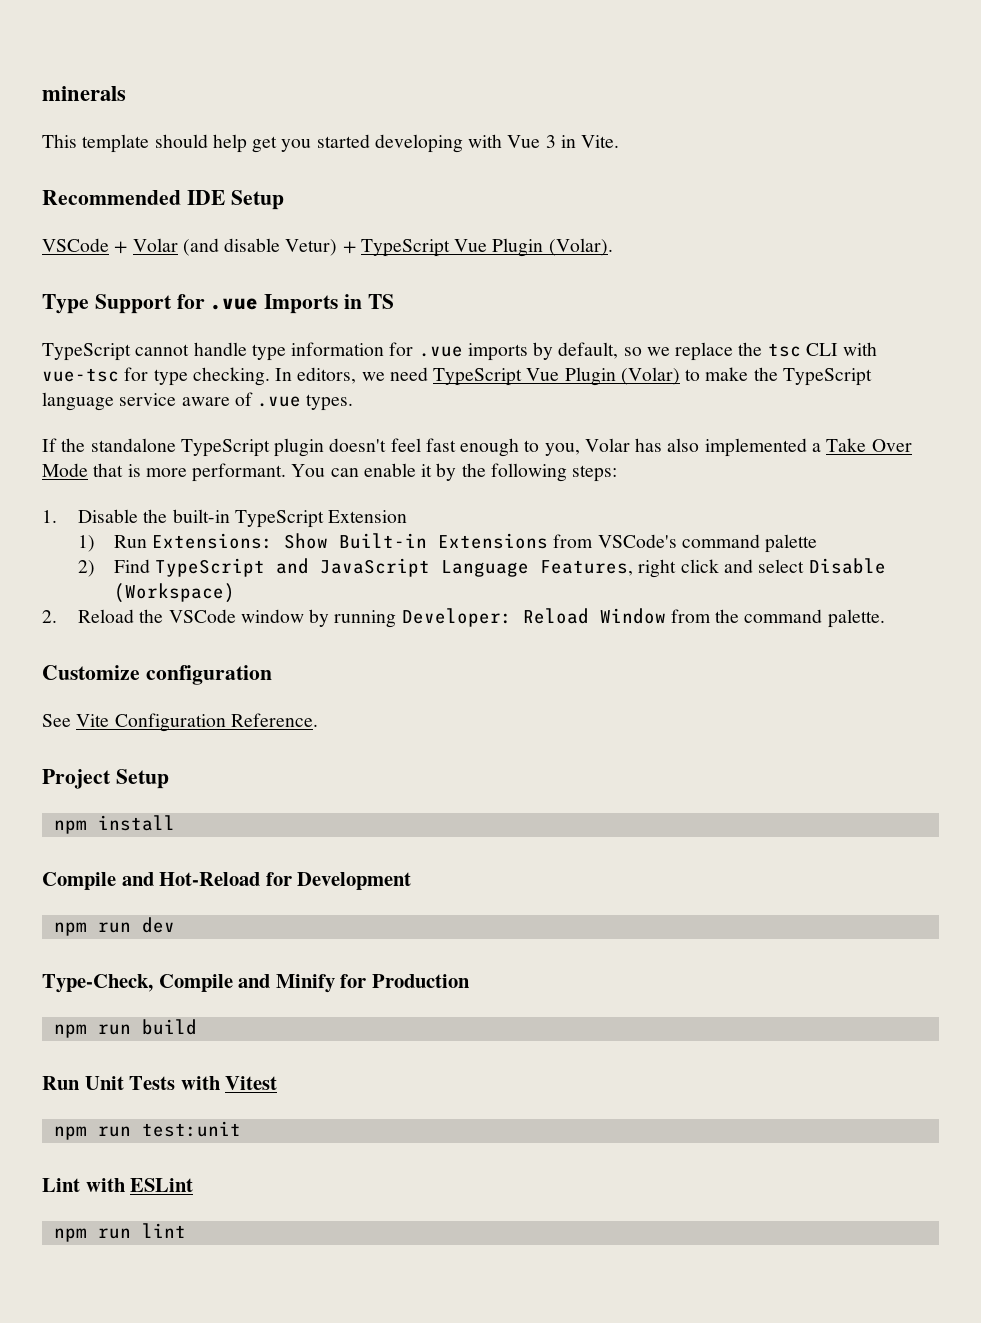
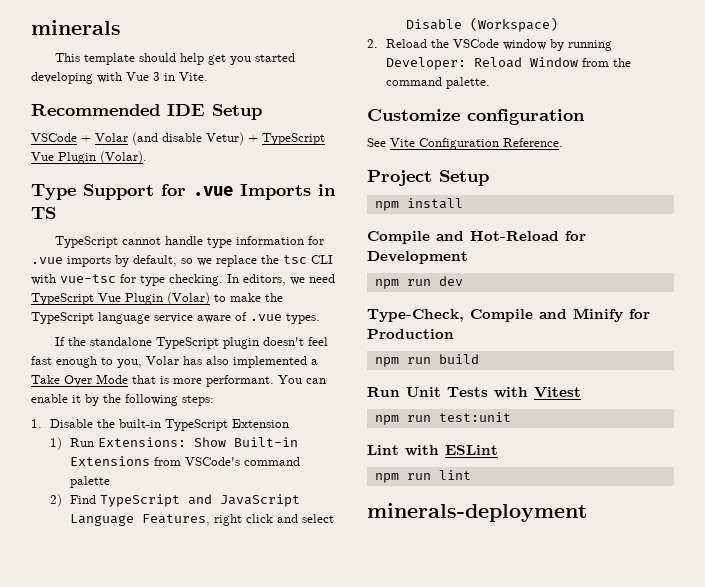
+ minerals-deployment

